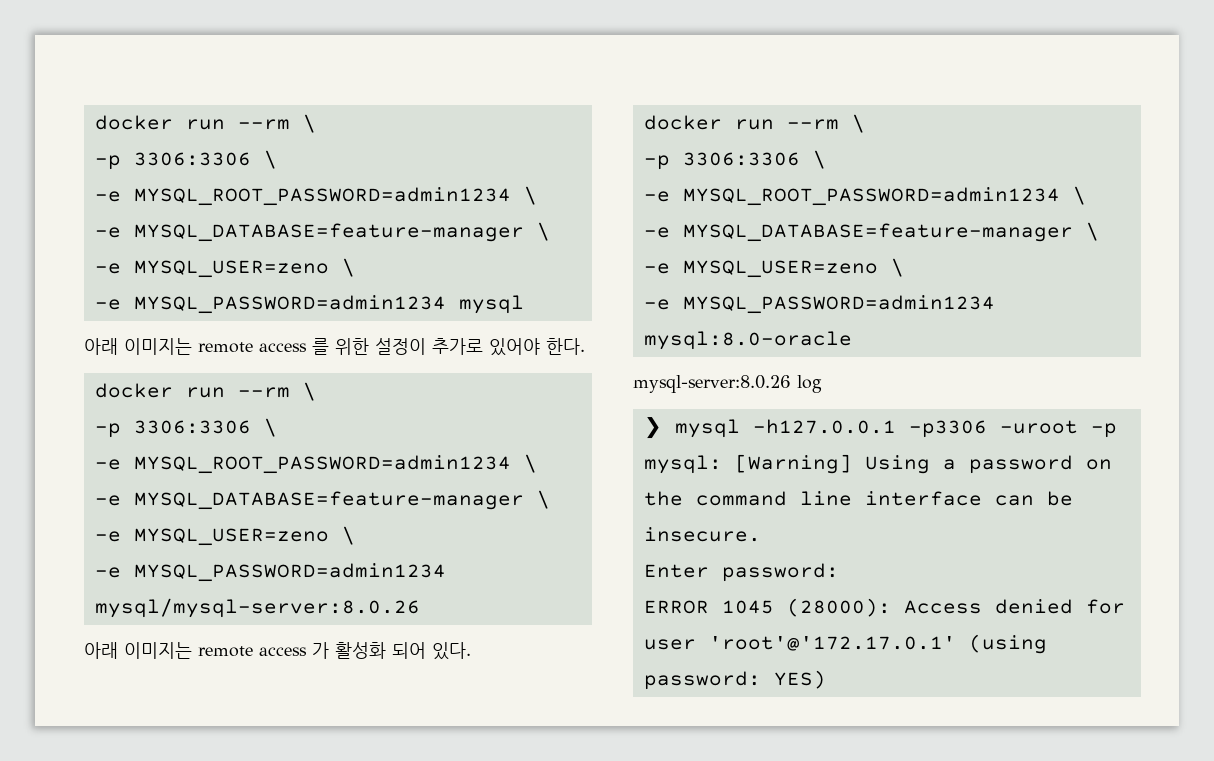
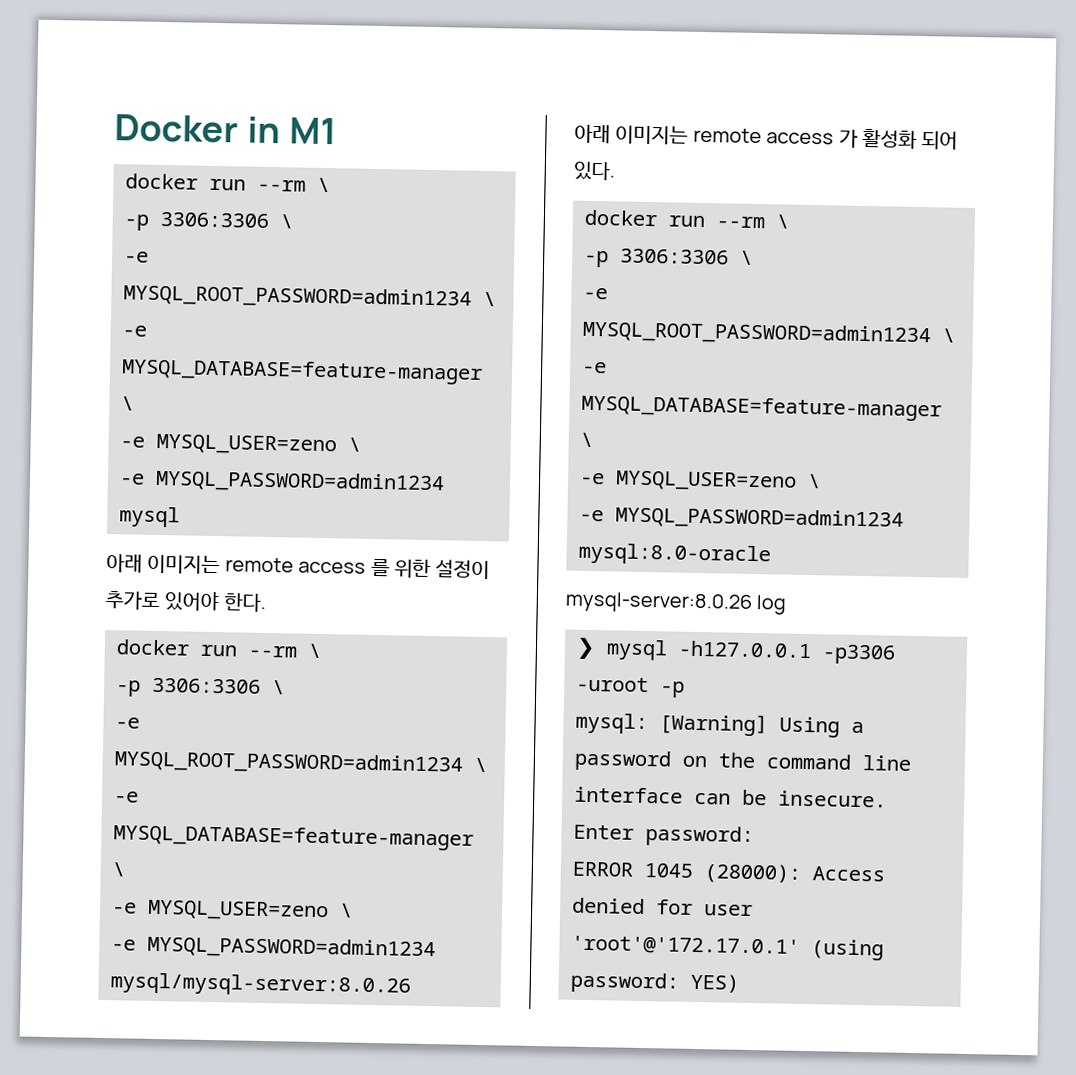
+ Docker in M1

